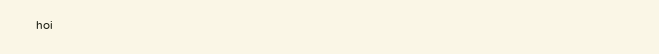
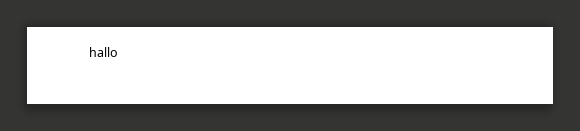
- hoi
+ hallo

